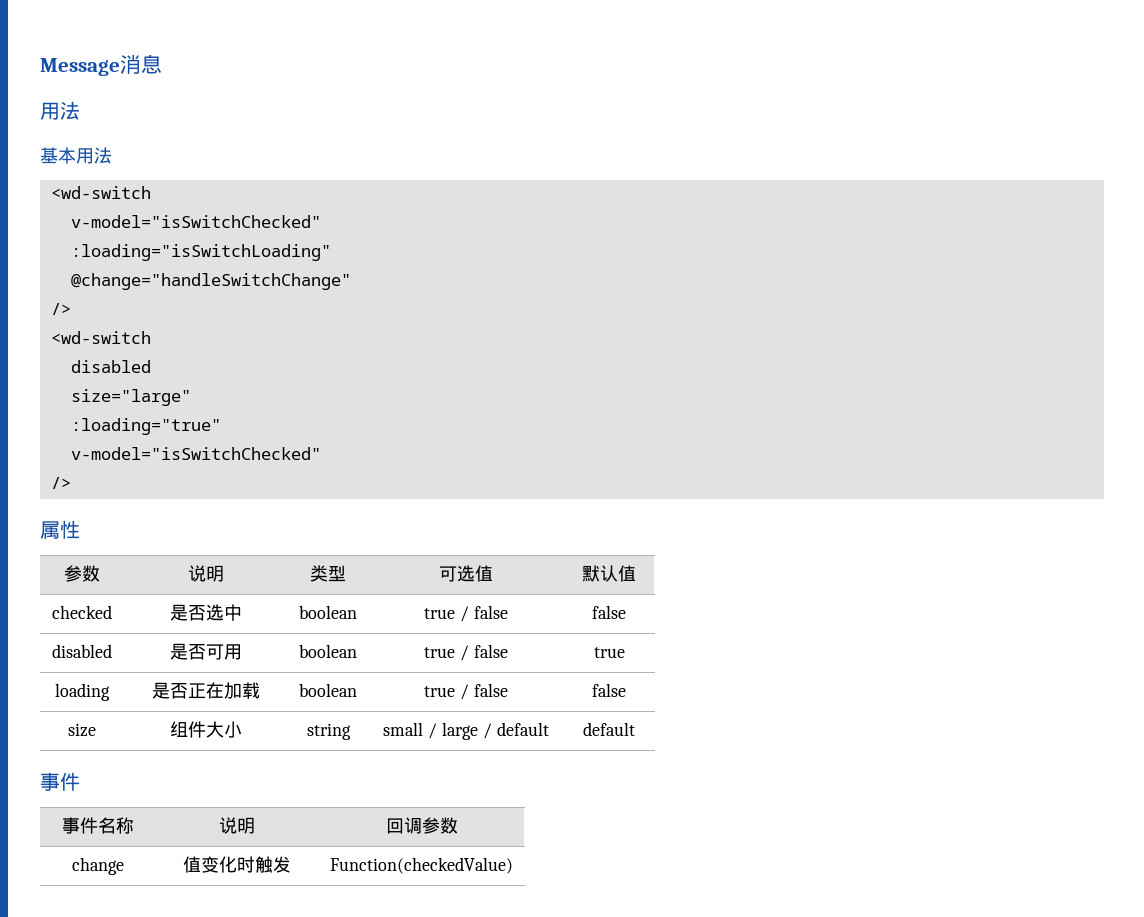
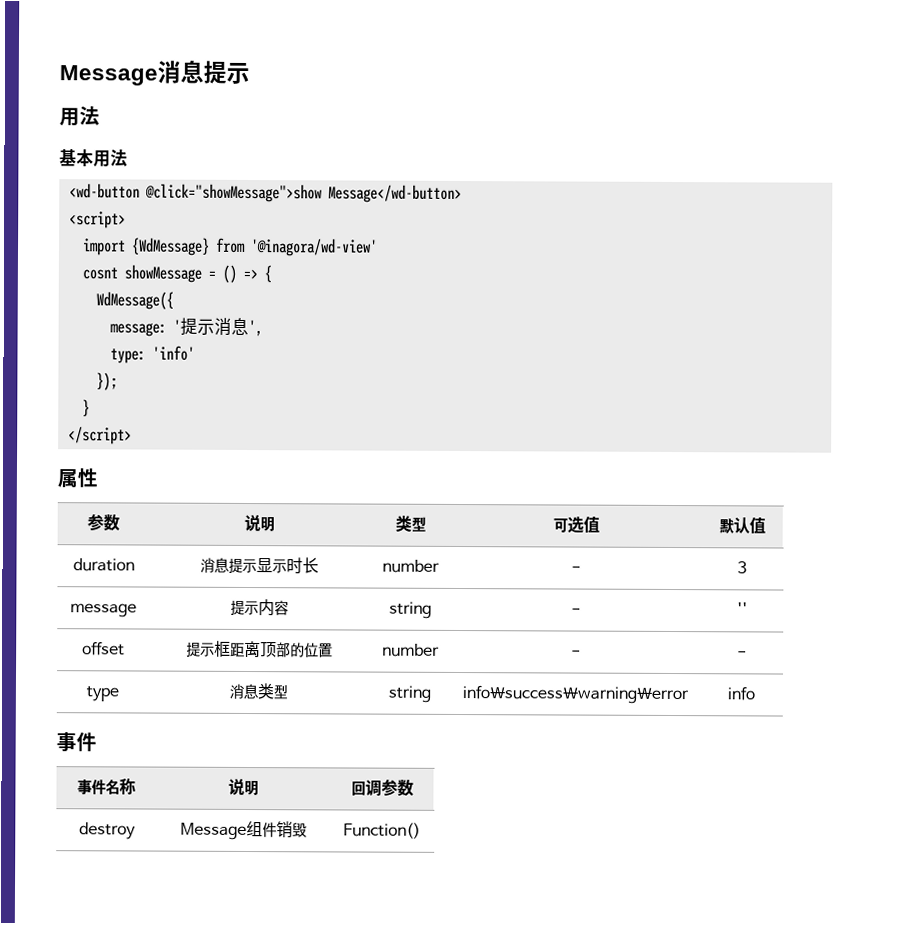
- Message消息
+ Message消息提示
  基本用法
- <wd-switch
- v-model="isSwitchChecked"
- :loading="isSwitchLoading"
- @change="handleSwitchChange"
- />
- <wd-switch
- disabled
- size="large"
- :loading="true"
- v-model="isSwitchChecked"
- />
+ <wd-button @click="showMessage">show Message</wd-button>
+ <script>
+ import {WdMessage} from '@inagora/wd-view'
+ cosnt showMessage = () => {
+ WdMessage({
+ message: '提示消息',
+ type: 'info'
+ });
+ }
+ </script>
- checked | 是否选中 | boolean | true / false | false
- disabled | 是否可用 | boolean | true / false | true
- loading | 是否正在加载 | boolean | true / false | false
- size | 组件大小 | string | small / large / default | default
+ duration | 消息提示显示时长 | number | - | 3
+ message | 提示内容 | string | - | ''
+ offset | 提示框距离顶部的位置 | number | - | -
+ type | 消息类型 | string | info\success\warning\error | info
- change | 值变化时触发 | Function(checkedValue)
+ destroy | Message组件销毁 | Function()

